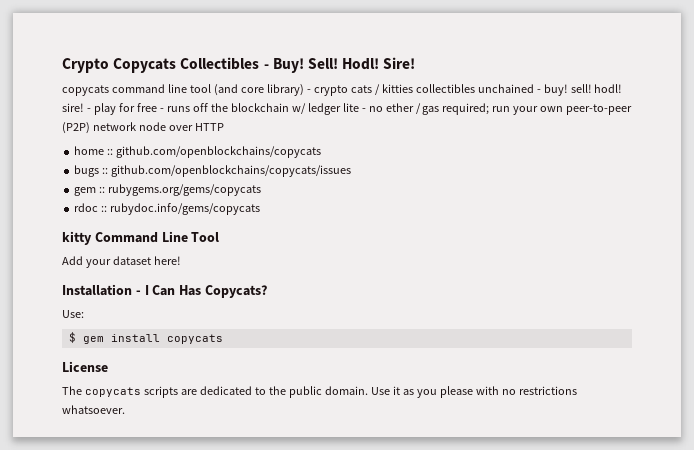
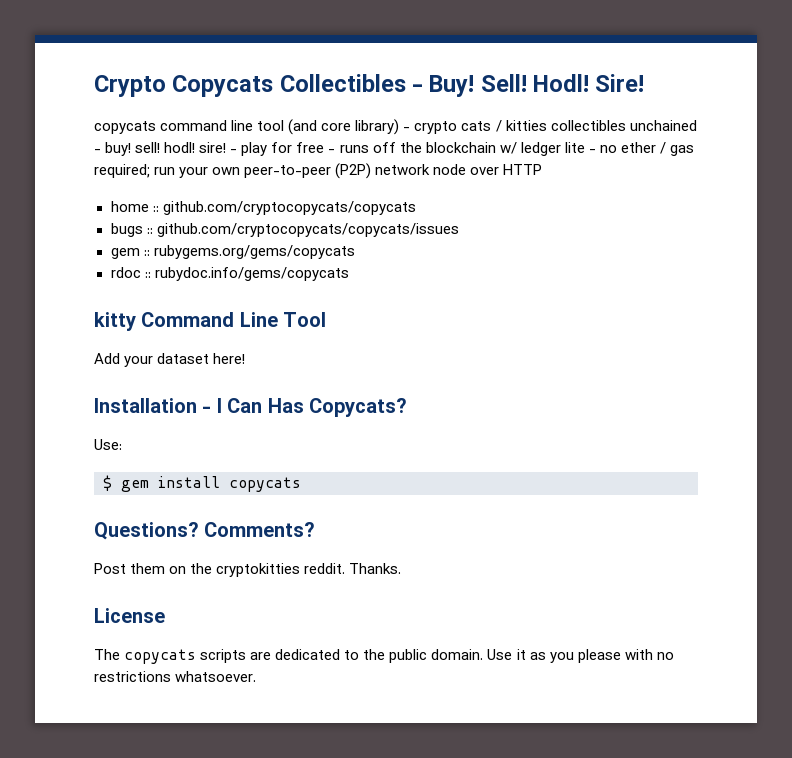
- home :: github.com/openblockchains/copycats
+ home :: github.com/cryptocopycats/copycats
- bugs :: github.com/openblockchains/copycats/issues
+ bugs :: github.com/cryptocopycats/copycats/issues
+ Questions? Comments?
+ Post them on the cryptokitties reddit. Thanks.

